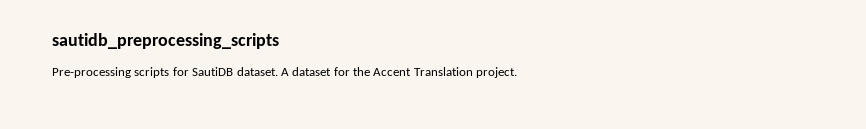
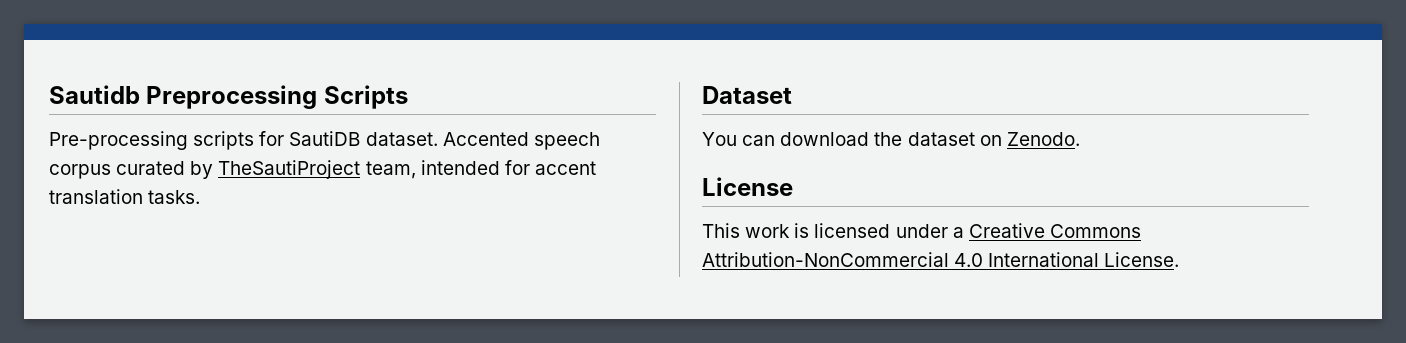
- sautidb_preprocessing_scripts
+ Sautidb Preprocessing Scripts
- A dataset for the Accent Translation project.
+ Accented speech corpus curated by TheSautiProject team, intended for accent translation tasks.
+ Dataset
+ You can download the dataset on Zenodo.
+ License
+ This work is licensed under a Creative Commons Attribution-NonCommercial 4.0 International License.

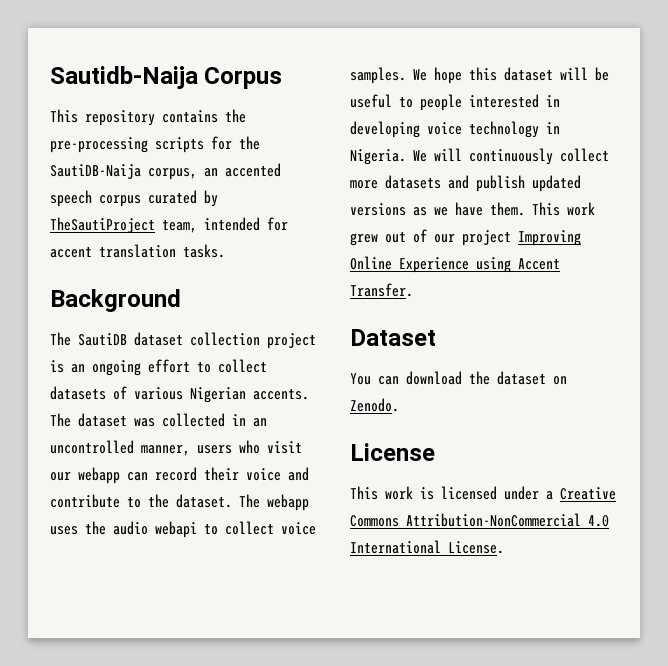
- Sautidb Preprocessing Scripts
- Pre-processing scripts for SautiDB dataset. Accented speech corpus curated by TheSautiProject team, intended for accent translation tasks.
+ Sautidb-Naija Corpus
+ This repository contains the pre-processing scripts for the SautiDB-Naija corpus, an accented speech corpus curated by TheSautiProject team, intended for accent translation tasks.
+ Background
+ The SautiDB dataset collection project is an ongoing effort to collect datasets of various Nigerian accents. The dataset was collected in an uncontrolled manner, users who visit our webapp can record their voice and contribute to the dataset. The webapp uses the audio webapi to collect voice samples. We hope this dataset will be useful to people interested in developing voice technology in Nigeria. We will continuously collect more datasets and publish updated versions as we have them. This work grew out of our project Improving Online Experience using Accent Transfer.

